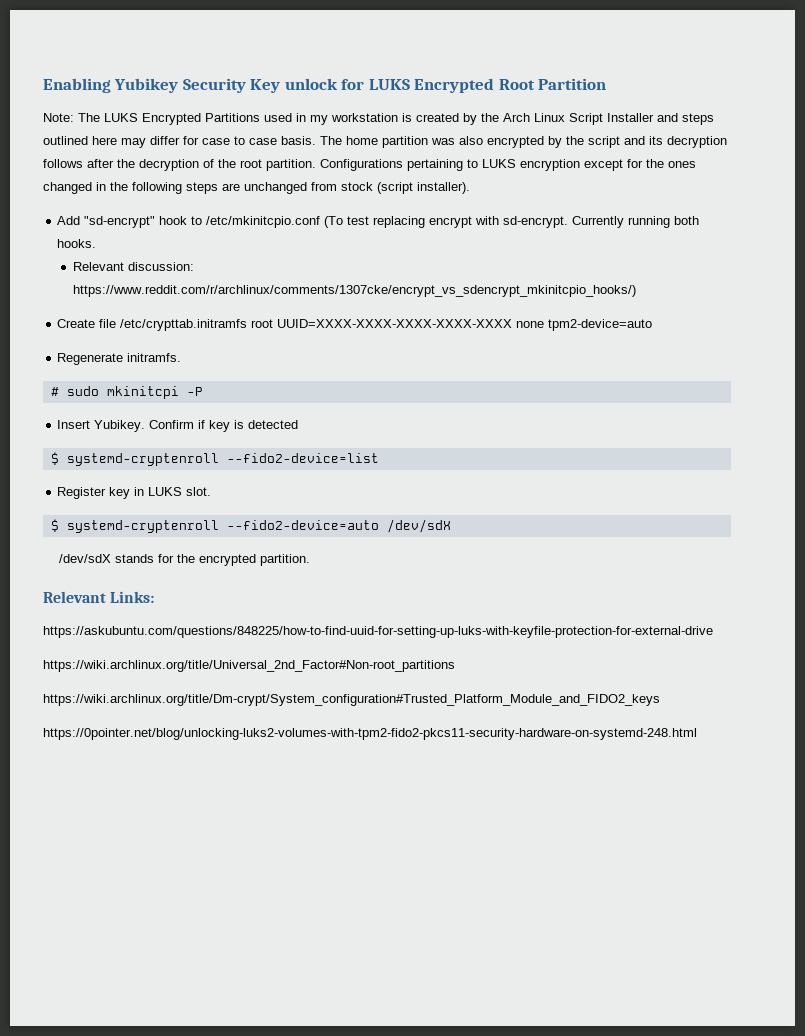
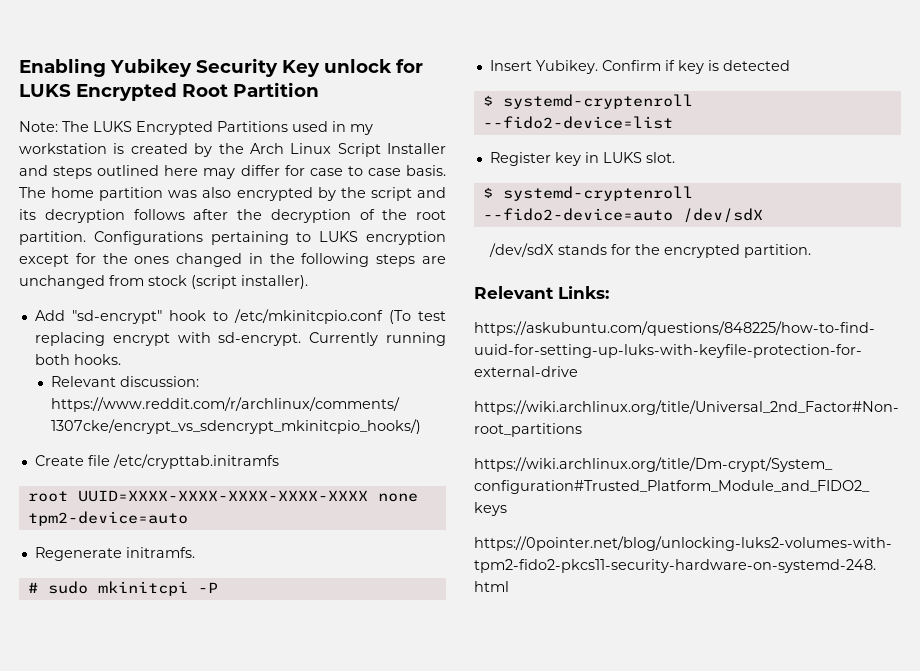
- Create file /etc/crypttab.initramfs root UUID=XXXX-XXXX-XXXX-XXXX-XXXX none tpm2-device=auto
+ Create file /etc/crypttab.initramfs
+ root UUID=XXXX-XXXX-XXXX-XXXX-XXXX none tpm2-device=auto

